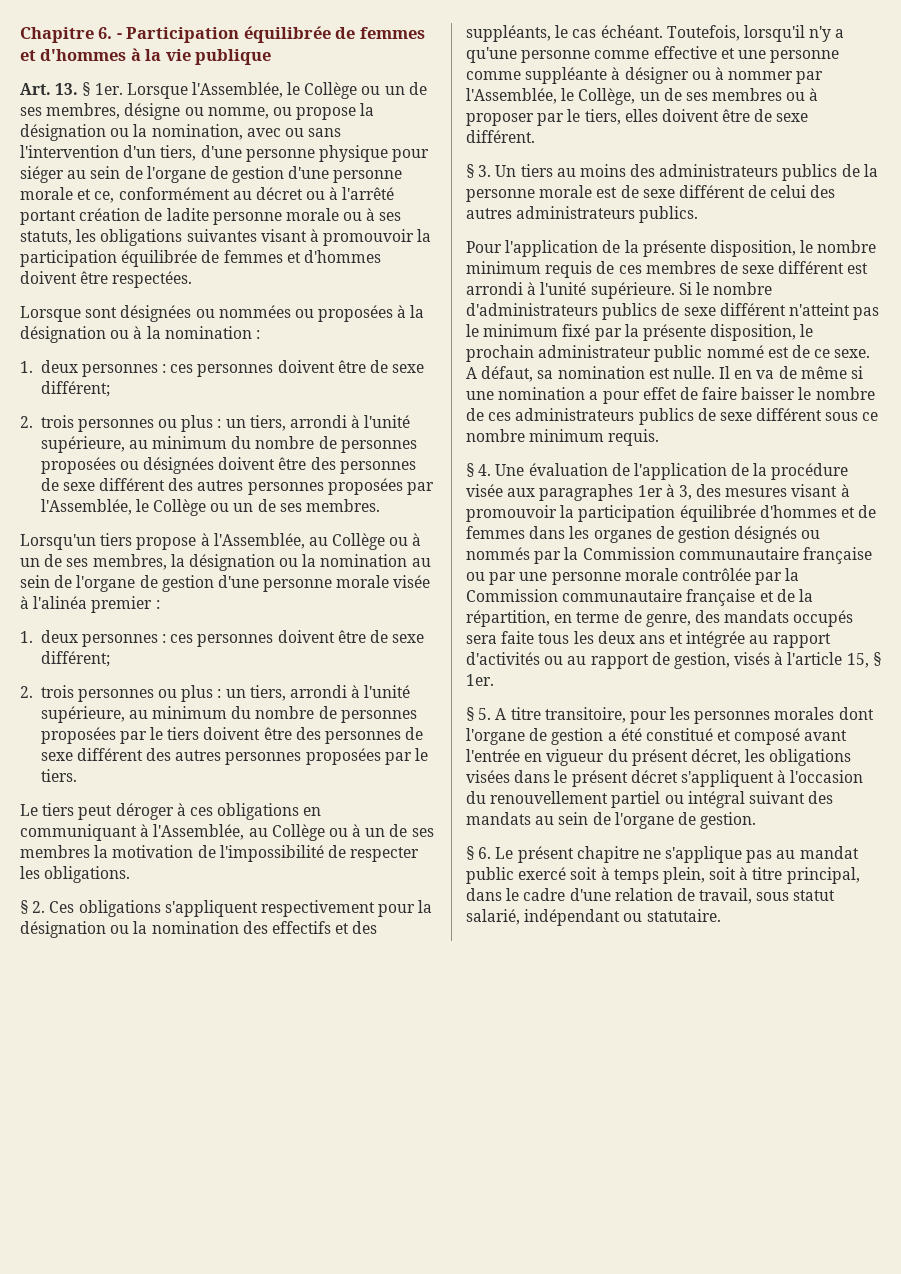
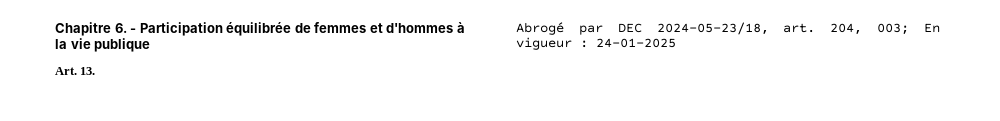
- Art. 13. § 1er. Lorsque l'Assemblée, le Collège ou un de ses membres, désigne ou nomme, ou propose la désignation ou la nomination, avec ou sans l'intervention d'un tiers, d'une personne physique pour siéger au sein de l'organe de gestion d'une personne morale et ce, conformément au décret ou à l'arrêté portant création de ladite personne morale ou à ses statuts, les obligations suivantes visant à promouvoir la participation équilibrée de femmes et d'hommes doivent être respectées.
- Lorsque sont désignées ou nommées ou proposées à la désignation ou à la nomination :
- 1. deux personnes : ces personnes doivent être de sexe différent;
- 2. trois personnes ou plus : un tiers, arrondi à l'unité supérieure, au minimum du nombre de personnes proposées ou désignées doivent être des personnes de sexe différent des autres personnes proposées par l'Assemblée, le Collège ou un de ses membres.
- Lorsqu'un tiers propose à l'Assemblée, au Collège ou à un de ses membres, la désignation ou la nomination au sein de l'organe de gestion d'une personne morale visée à l'alinéa premier :
- 1. deux personnes : ces personnes doivent être de sexe différent;
- 2. trois personnes ou plus : un tiers, arrondi à l'unité supérieure, au minimum du nombre de personnes proposées par le tiers doivent être des personnes de sexe différent des autres personnes proposées par le tiers.
- Le tiers peut déroger à ces obligations en communiquant à l'Assemblée, au Collège ou à un de ses membres la motivation de l'impossibilité de respecter les obligations.
- § 2. Ces obligations s'appliquent respectivement pour la désignation ou la nomination des effectifs et des suppléants, le cas échéant. Toutefois, lorsqu'il n'y a qu'une personne comme effective et une personne comme suppléante à désigner ou à nommer par l'Assemblée, le Collège, un de ses membres ou à proposer par le tiers, elles doivent être de sexe différent.
- § 3. Un tiers au moins des administrateurs publics de la personne morale est de sexe différent de celui des autres administrateurs publics.
- Pour l'application de la présente disposition, le nombre minimum requis de ces membres de sexe différent est arrondi à l'unité supérieure. Si le nombre d'administrateurs publics de sexe différent n'atteint pas le minimum fixé par la présente disposition, le prochain administrateur public nommé est de ce sexe. A défaut, sa nomination est nulle. Il en va de même si une nomination a pour effet de faire baisser le nombre de ces administrateurs publics de sexe différent sous ce nombre minimum requis.
- § 4. Une évaluation de l'application de la procédure visée aux paragraphes 1er à 3, des mesures visant à promouvoir la participation équilibrée d'hommes et de femmes dans les organes de gestion désignés ou nommés par la Commission communautaire française ou par une personne morale contrôlée par la Commission communautaire française et de la répartition, en terme de genre, des mandats occupés sera faite tous les deux ans et intégrée au rapport d'activités ou au rapport de gestion, visés à l'article 15, § 1er.
- § 5. A titre transitoire, pour les personnes morales dont l'organe de gestion a été constitué et composé avant l'entrée en vigueur du présent décret, les obligations visées dans le présent décret s'appliquent à l'occasion du renouvellement partiel ou intégral suivant des mandats au sein de l'organe de gestion.
- § 6. Le présent chapitre ne s'applique pas au mandat public exercé soit à temps plein, soit à titre principal, dans le cadre d'une relation de travail, sous statut salarié, indépendant ou statutaire.
+ Art. 13.
+ Abrogé par DEC 2024-05-23/18, art. 204, 003; En vigueur : 24-01-2025

